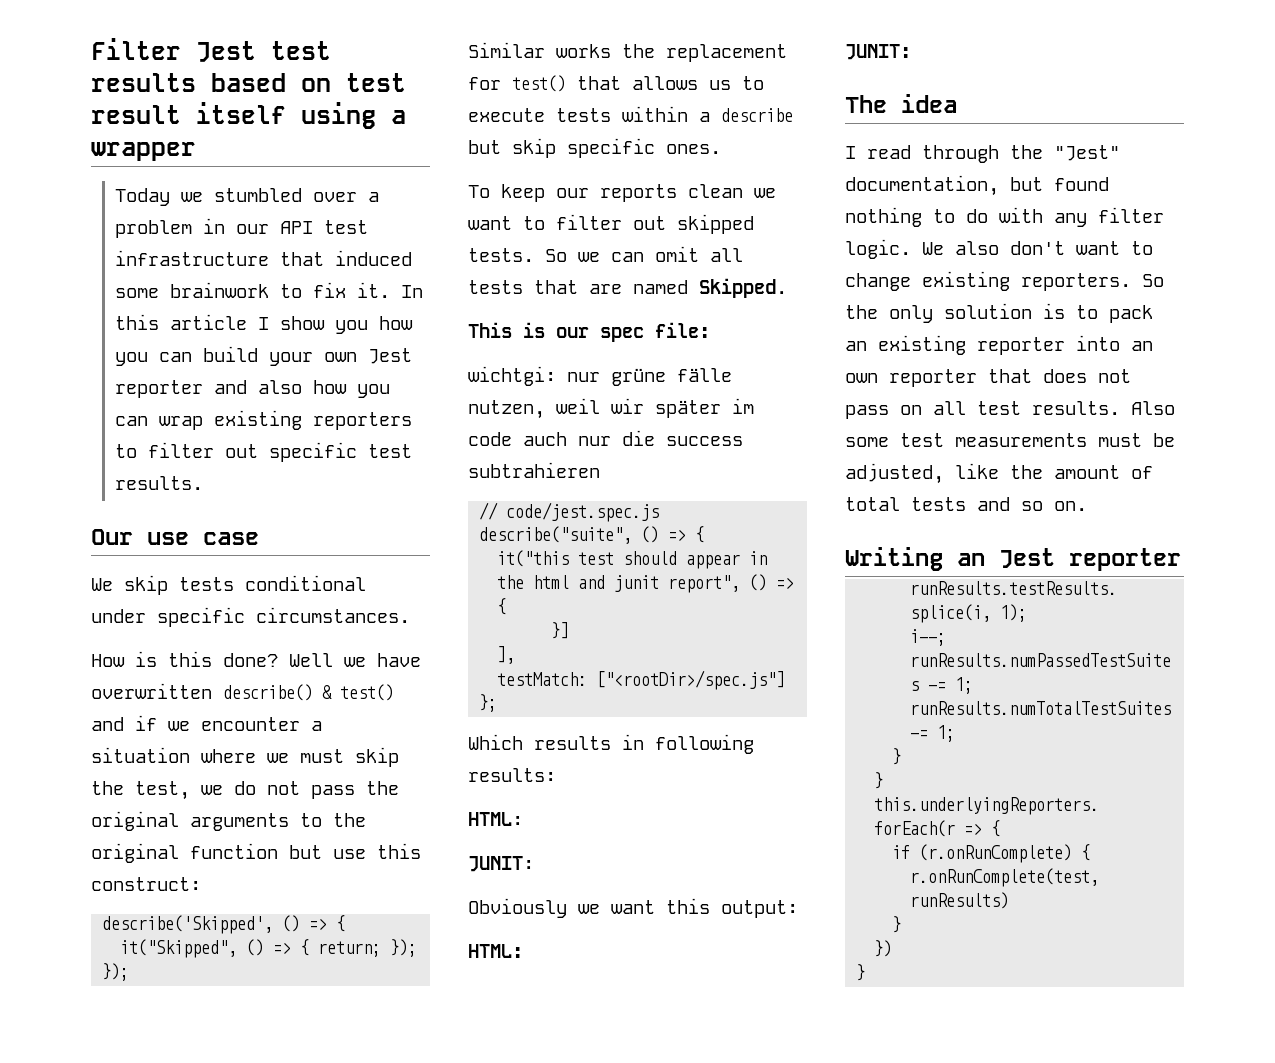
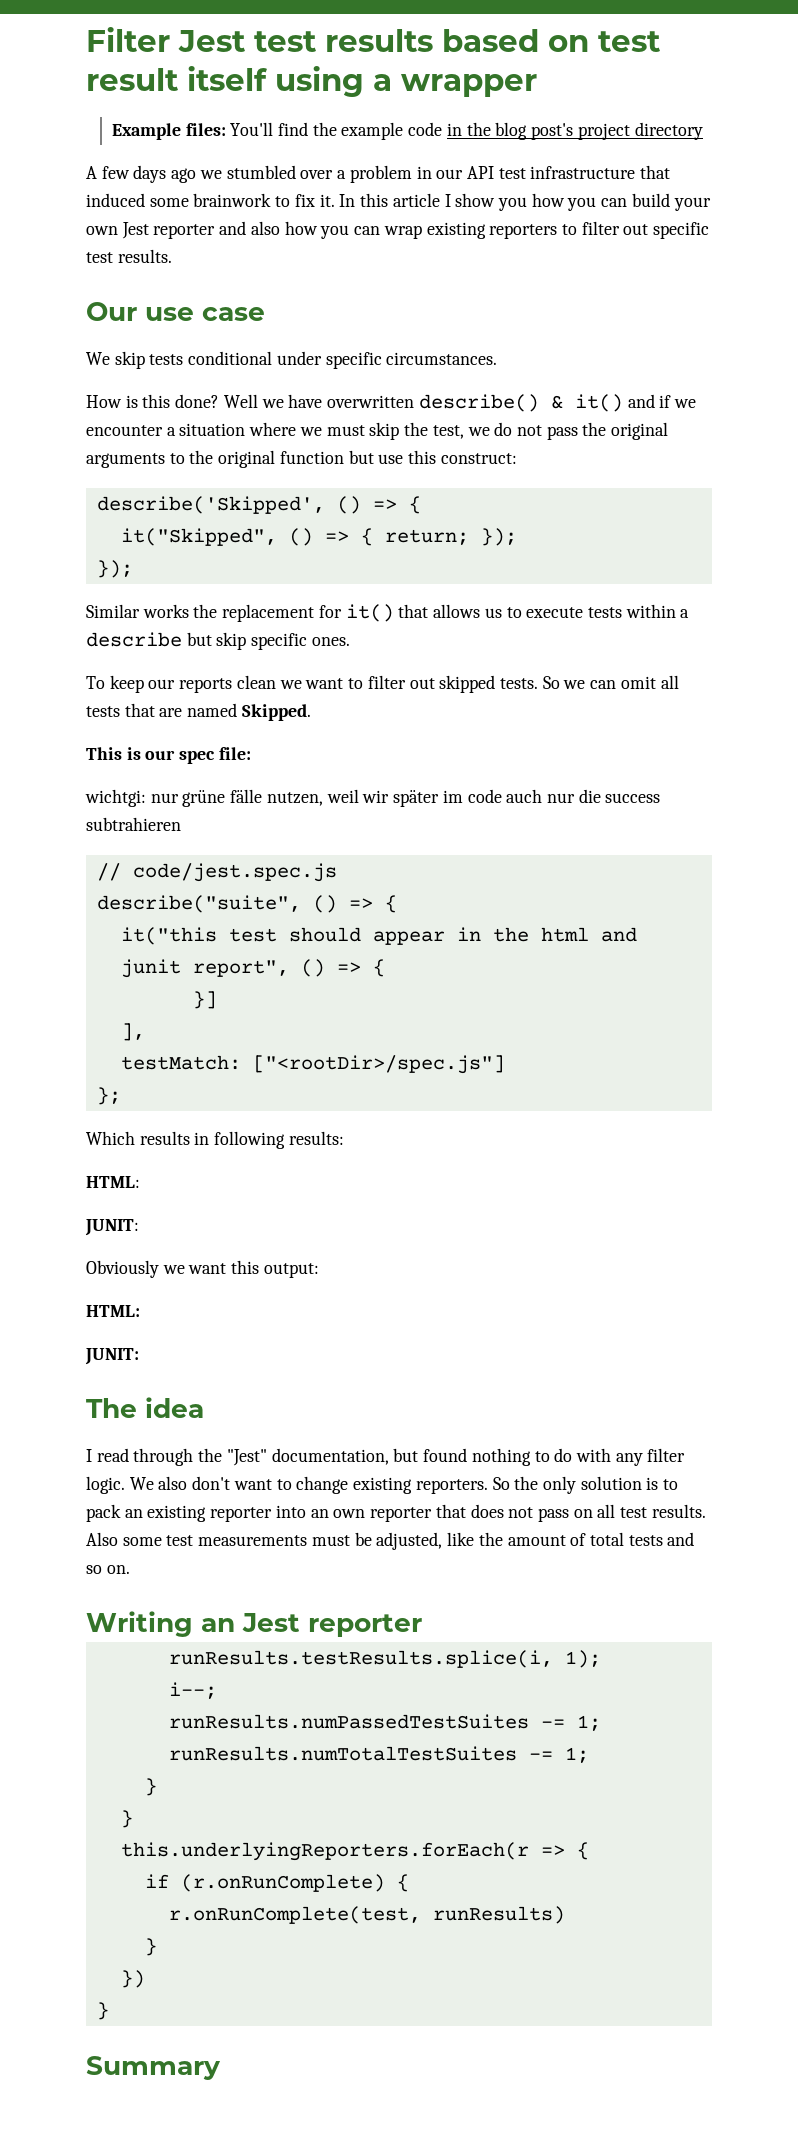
- Today we stumbled over a problem in our API test infrastructure that induced some brainwork to fix it.
+ Example files: You'll find the example code in the blog post's project directory
+ A few days ago we stumbled over a problem in our API test infrastructure that induced some brainwork to fix it.
- Well we have overwritten describe() & test() and if we encounter a situation where we must skip the test, we do not pass the original arguments to the original function but use this construct:
+ Well we have overwritten describe() & it() and if we encounter a situation where we must skip the test, we do not pass the original arguments to the original function but use this construct:
- Similar works the replacement for test() that allows us to execute tests within a describe but skip specific ones.
+ Similar works the replacement for it() that allows us to execute tests within a describe but skip specific ones.
+ Summary

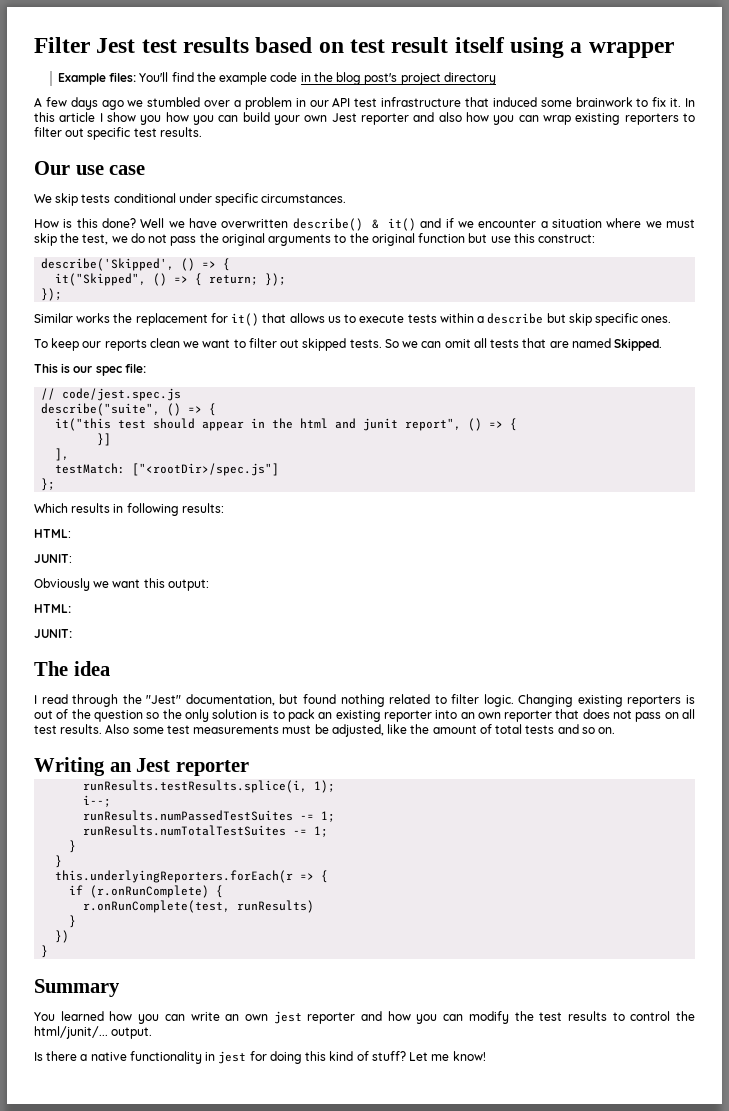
- wichtgi: nur grüne fälle nutzen, weil wir später im code auch nur die success subtrahieren
- I read through the "Jest" documentation, but found nothing to do with any filter logic. We also don't want to change existing reporters. So the only solution is to pack an existing reporter into an own reporter that does not pass on all test results.
+ I read through the "Jest" documentation, but found nothing related to filter logic. Changing existing reporters is out of the question so the only solution is to pack an existing reporter into an own reporter that does not pass on all test results.
+ You learned how you can write an own jest reporter and how you can modify the test results to control the html/junit/... output.
+ Is there a native functionality in jest for doing this kind of stuff? Let me know!

